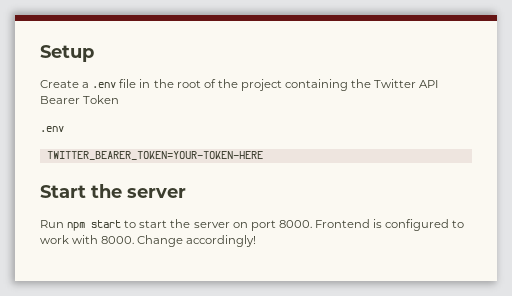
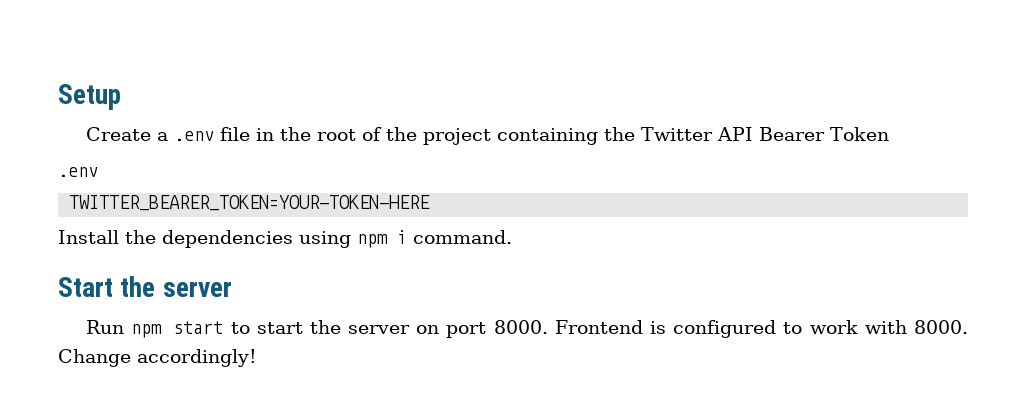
+ Install the dependencies using npm i command.

